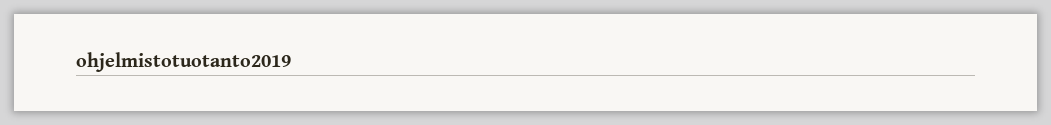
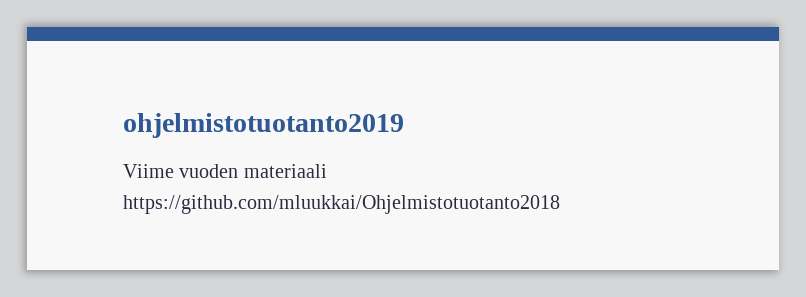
+ Viime vuoden materiaali https://github.com/mluukkai/Ohjelmistotuotanto2018

